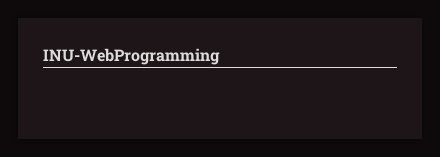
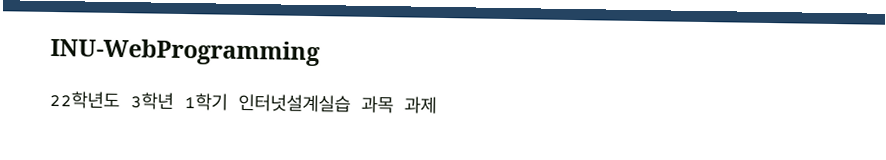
+ 22학년도 3학년 1학기 인터넛설계실습 과목 과제

